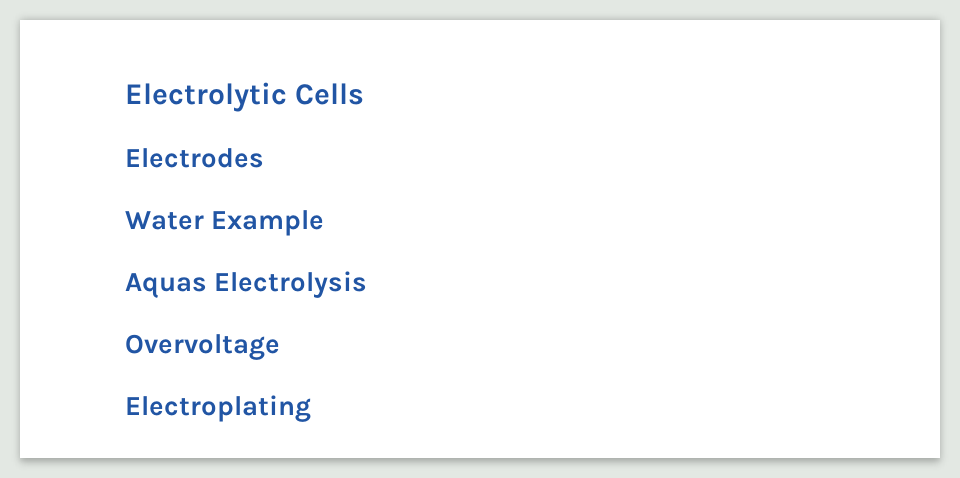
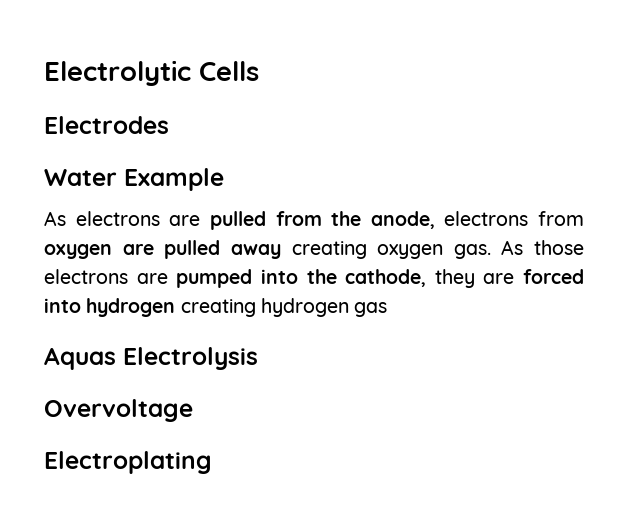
+ As electrons are pulled from the anode, electrons from oxygen are pulled away creating oxygen gas. As those electrons are pumped into the cathode, they are forced into hydrogen creating hydrogen gas

